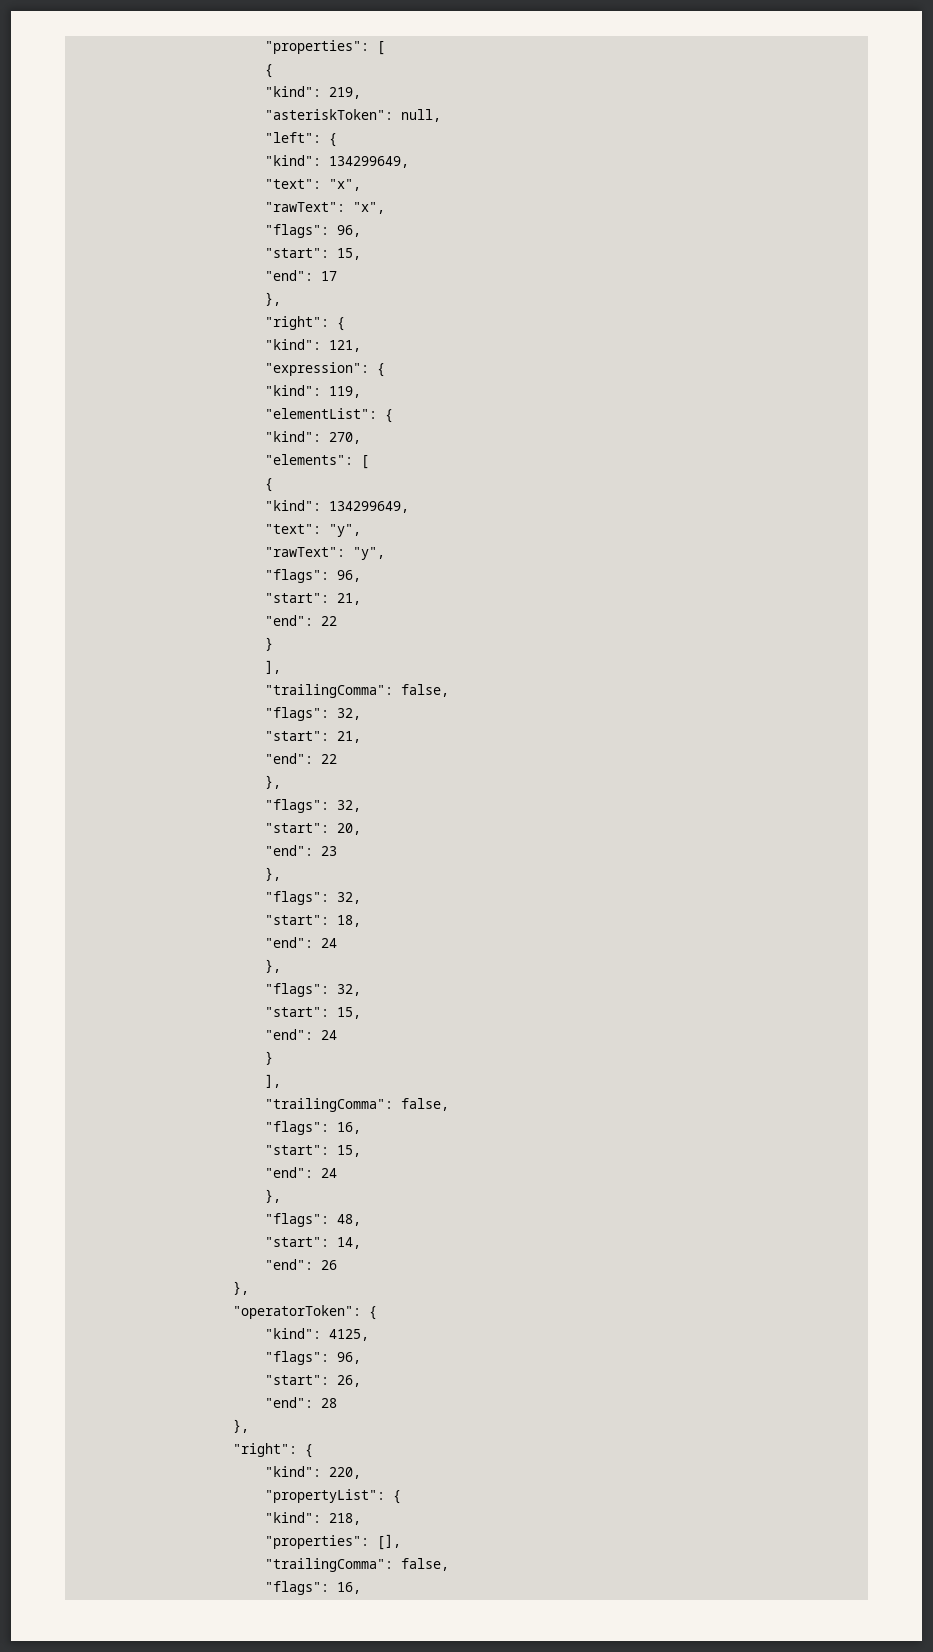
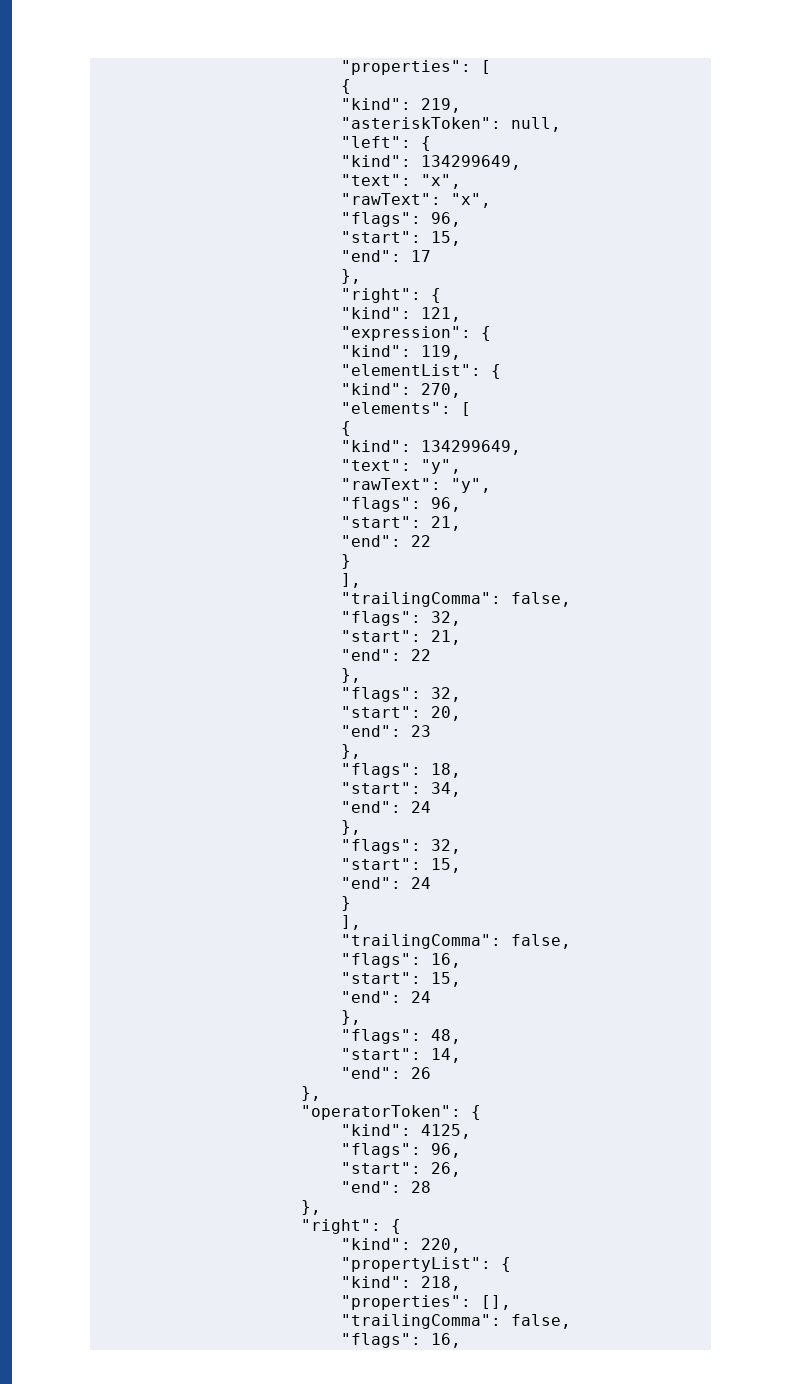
  "end": 23
  },
- "flags": 32,
- "start": 18,
+ "flags": 18,
+ "start": 34,

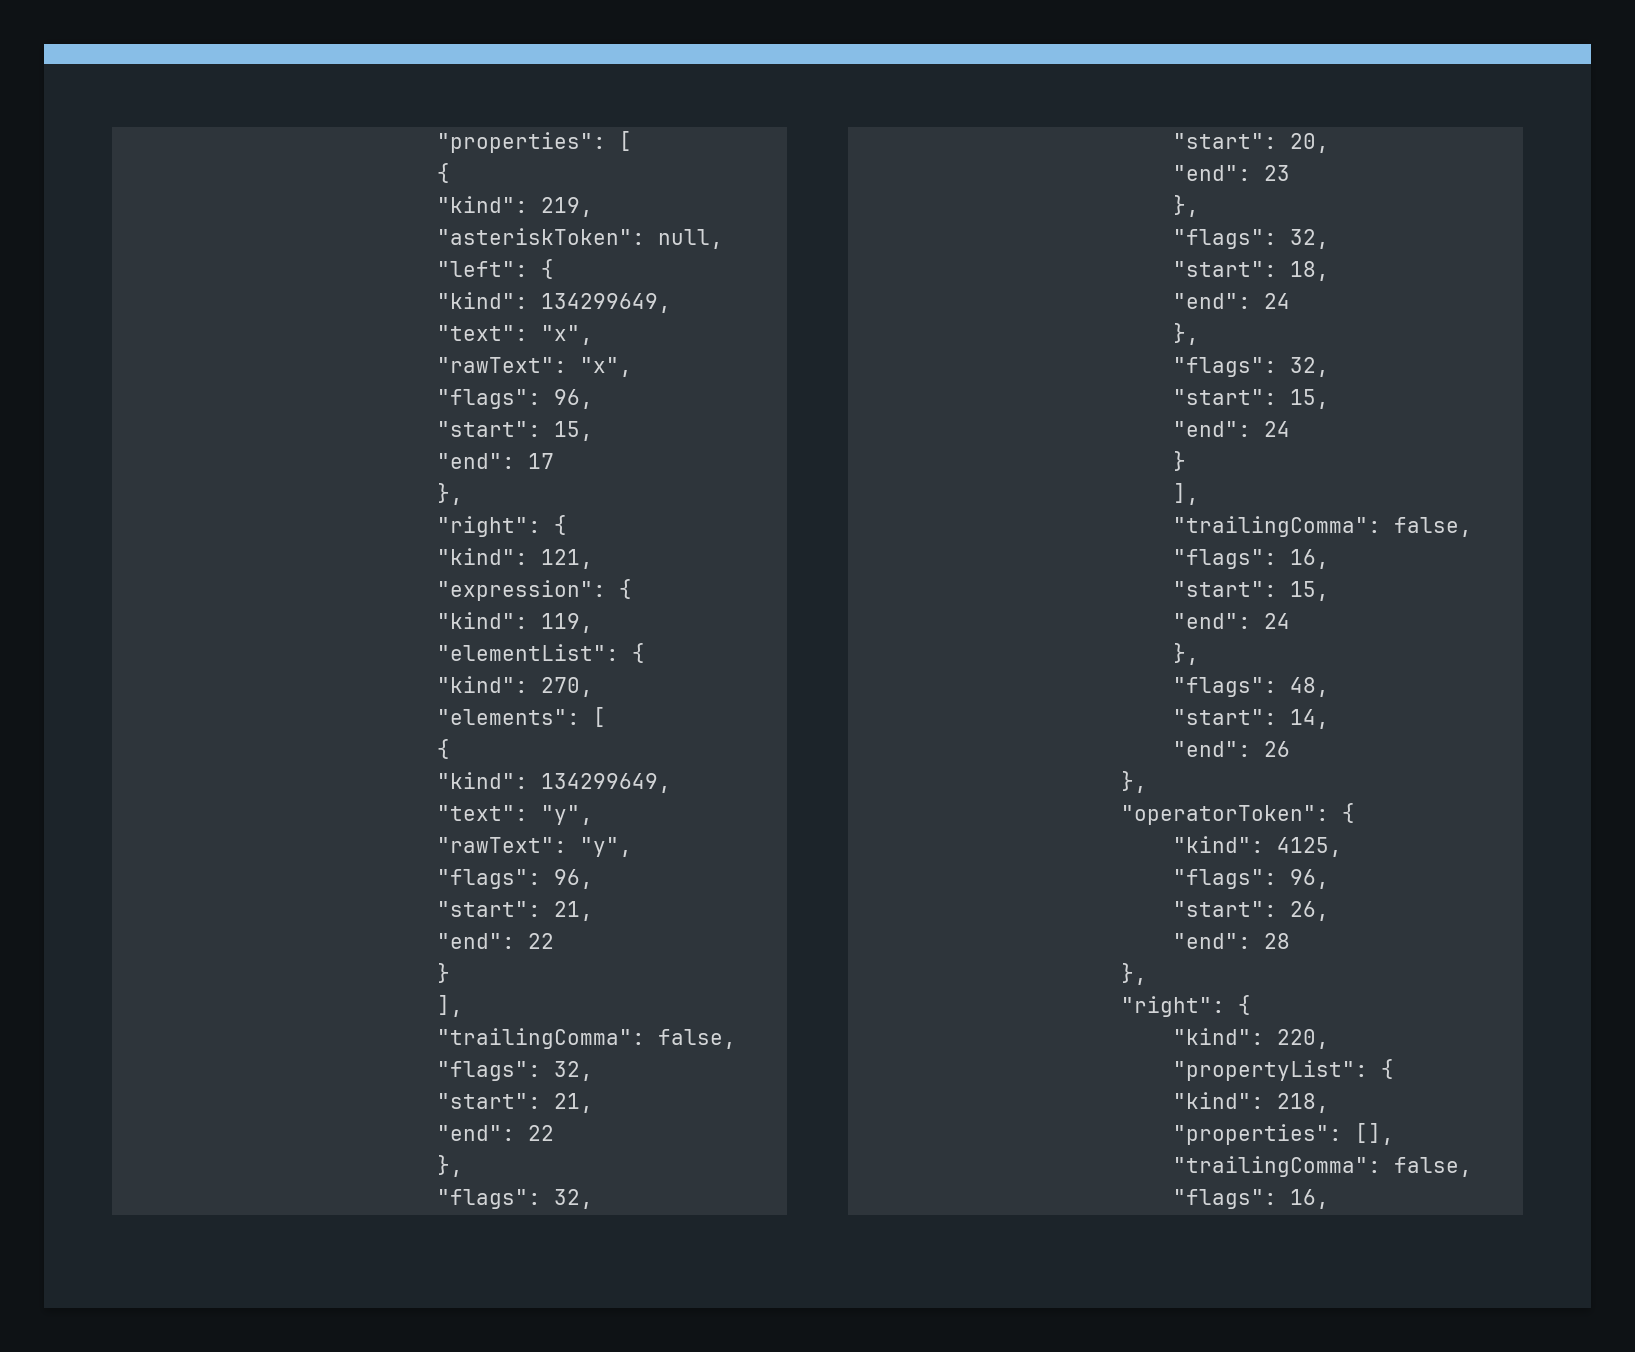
  "end": 23
  },
- "flags": 18,
- "start": 34,
+ "flags": 32,
+ "start": 18,

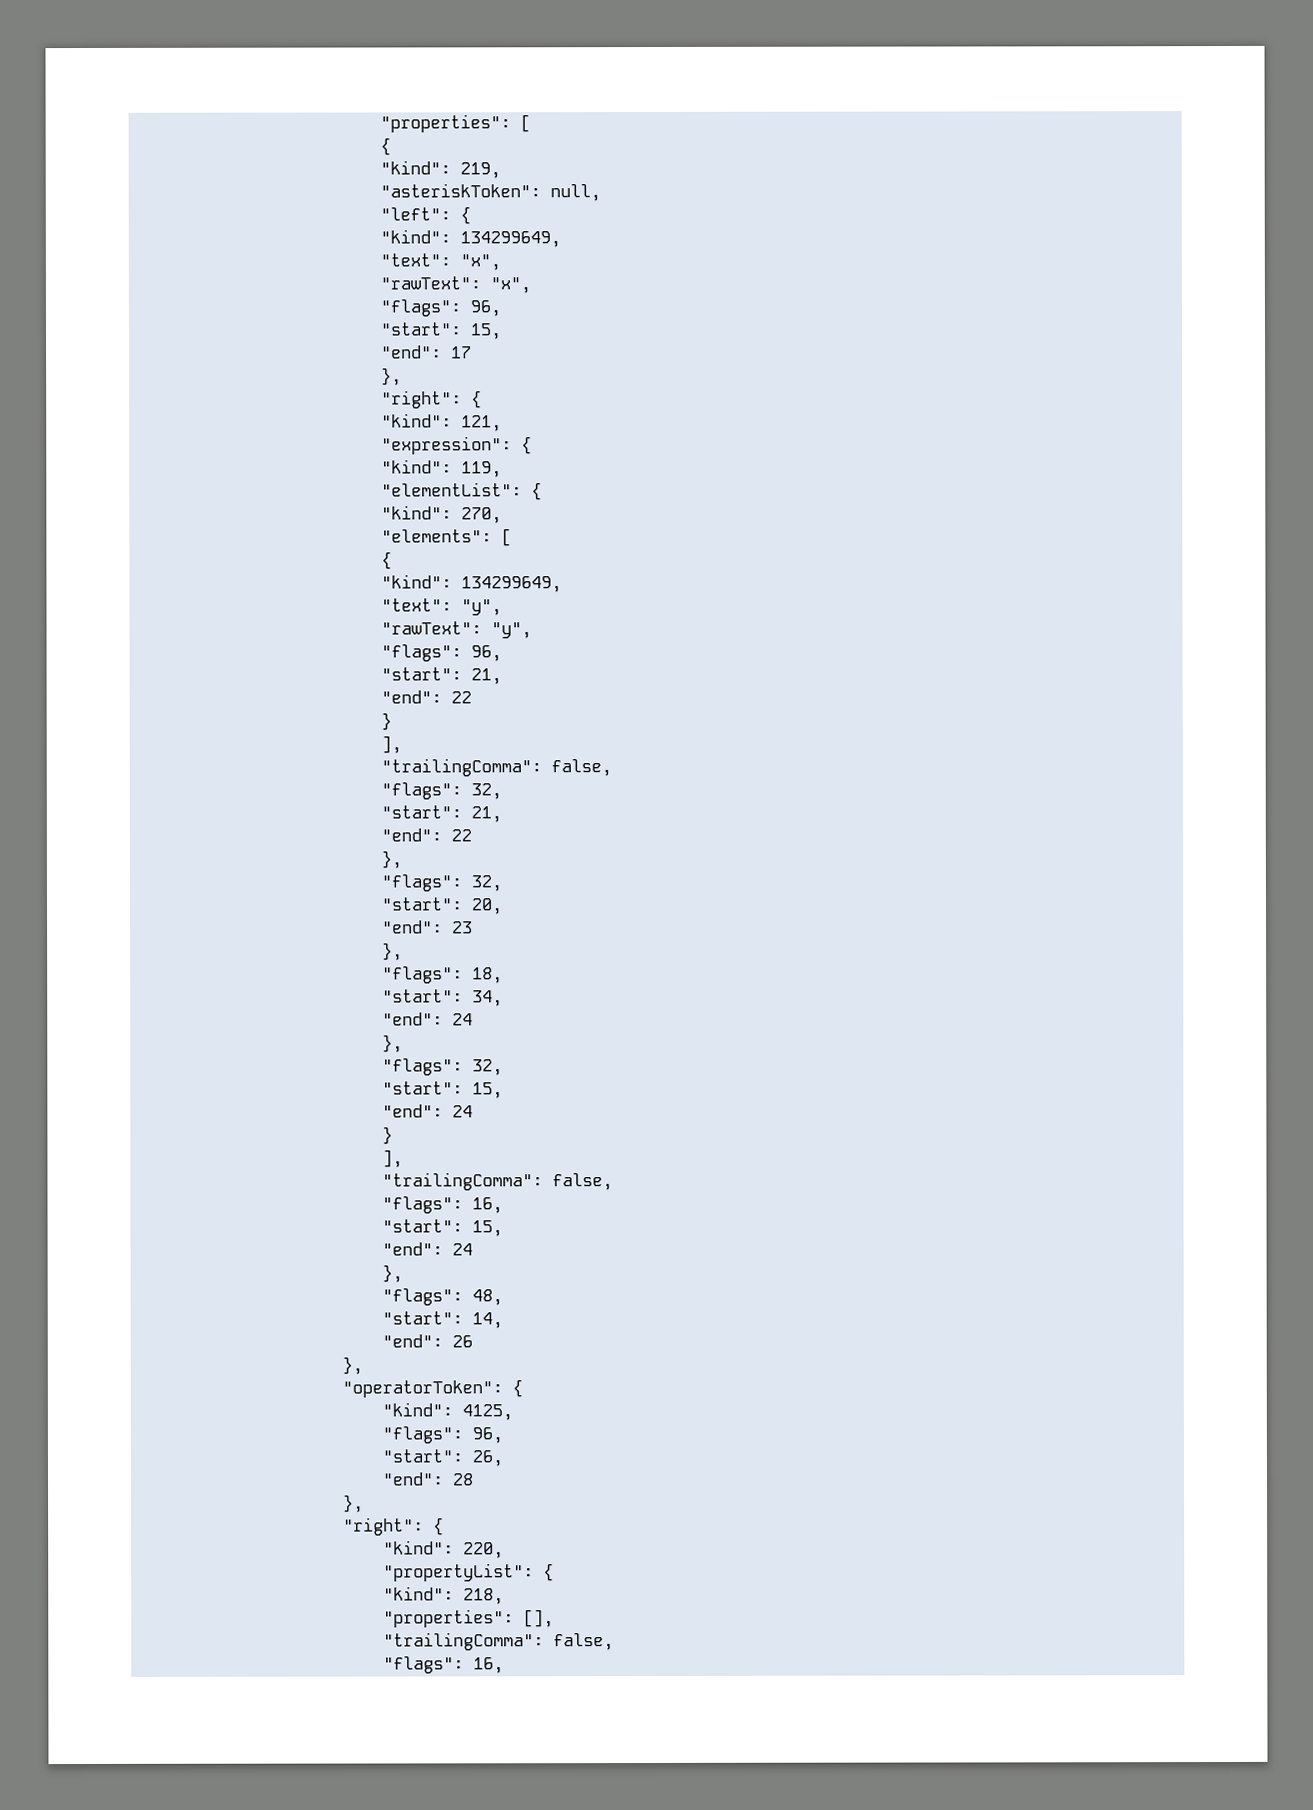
  "end": 23
  },
- "flags": 32,
- "start": 18,
+ "flags": 18,
+ "start": 34,

